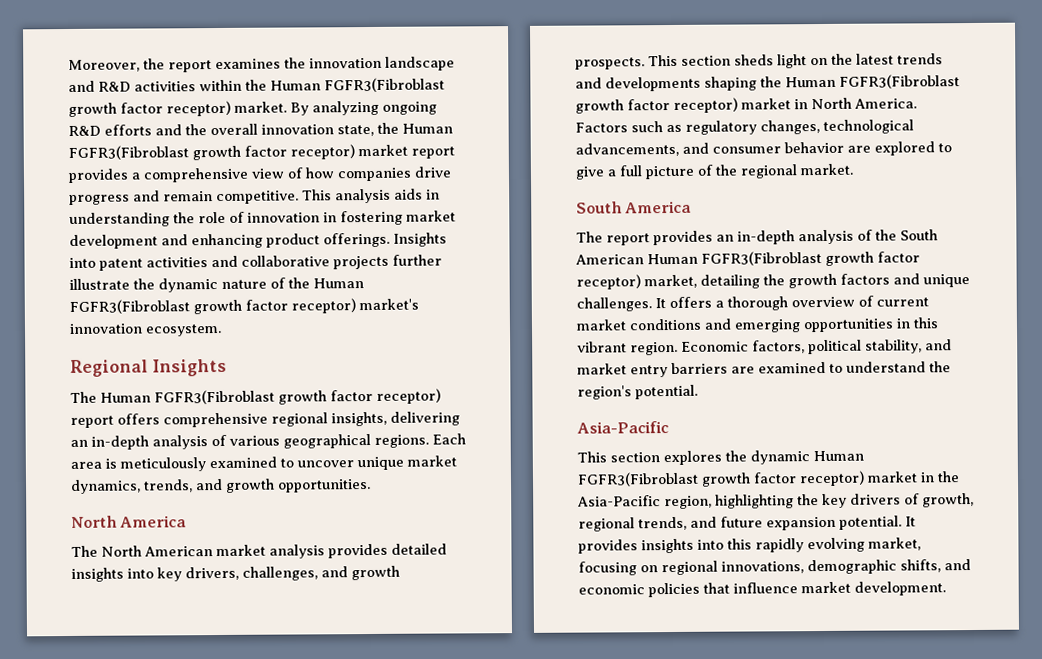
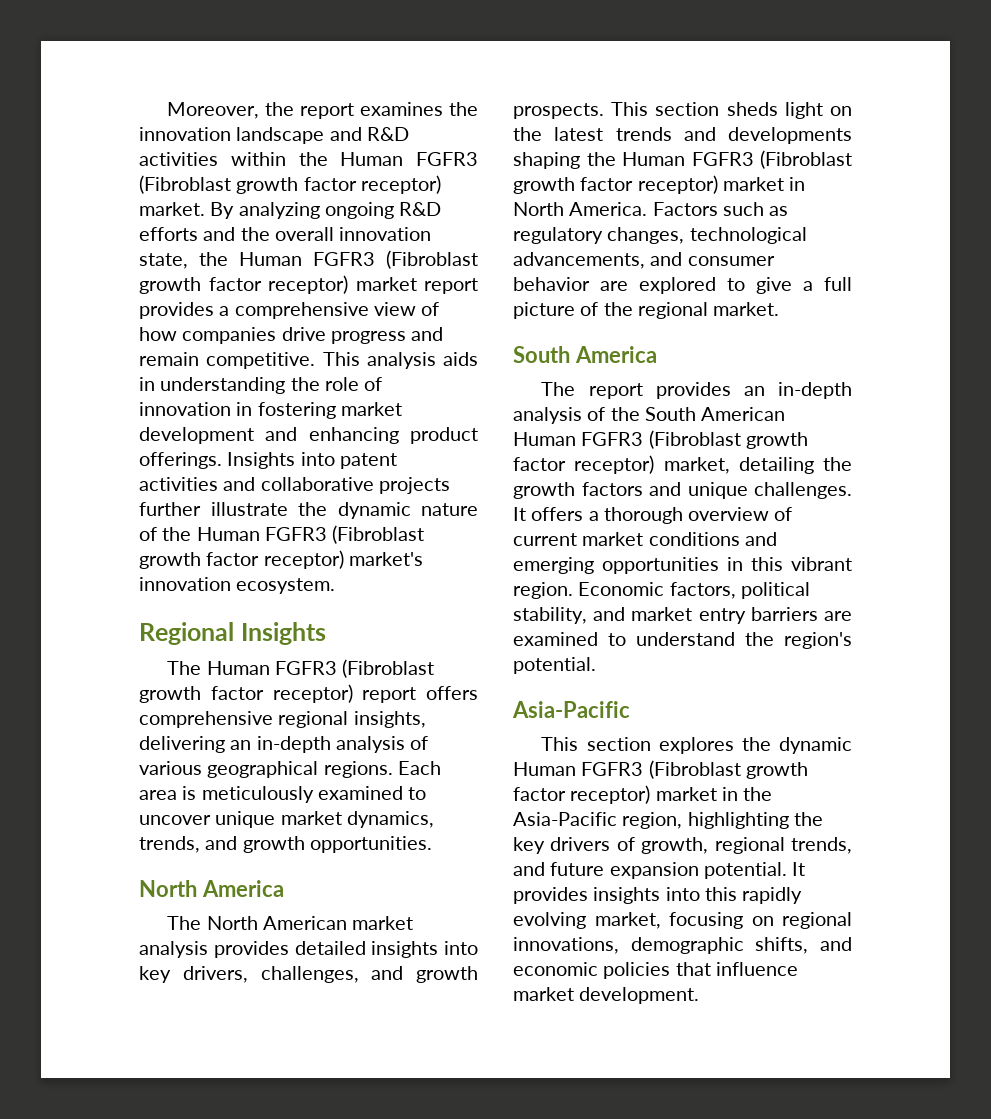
- Moreover, the report examines the innovation landscape and R&D activities within the Human FGFR3(Fibroblast growth factor receptor) market.
+ Moreover, the report examines the innovation landscape and R&D activities within the Human FGFR3 (Fibroblast growth factor receptor) market.
- By analyzing ongoing R&D efforts and the overall innovation state, the Human FGFR3(Fibroblast growth factor receptor) market report provides a comprehensive view of how companies drive progress and remain competitive.
+ By analyzing ongoing R&D efforts and the overall innovation state, the Human FGFR3 (Fibroblast growth factor receptor) market report provides a comprehensive view of how companies drive progress and remain competitive.
- Insights into patent activities and collaborative projects further illustrate the dynamic nature of the Human FGFR3(Fibroblast growth factor receptor) market's innovation ecosystem.
+ Insights into patent activities and collaborative projects further illustrate the dynamic nature of the Human FGFR3 (Fibroblast growth factor receptor) market's innovation ecosystem.
- The Human FGFR3(Fibroblast growth factor receptor) report offers comprehensive regional insights, delivering an in-depth analysis of various geographical regions.
+ The Human FGFR3 (Fibroblast growth factor receptor) report offers comprehensive regional insights, delivering an in-depth analysis of various geographical regions.
- This section sheds light on the latest trends and developments shaping the Human FGFR3(Fibroblast growth factor receptor) market in North America.
+ This section sheds light on the latest trends and developments shaping the Human FGFR3 (Fibroblast growth factor receptor) market in North America.
- The report provides an in-depth analysis of the South American Human FGFR3(Fibroblast growth factor receptor) market, detailing the growth factors and unique challenges.
+ The report provides an in-depth analysis of the South American Human FGFR3 (Fibroblast growth factor receptor) market, detailing the growth factors and unique challenges.
- This section explores the dynamic Human FGFR3(Fibroblast growth factor receptor) market in the Asia-Pacific region, highlighting the key drivers of growth, regional trends, and future expansion potential.
+ This section explores the dynamic Human FGFR3 (Fibroblast growth factor receptor) market in the Asia-Pacific region, highlighting the key drivers of growth, regional trends, and future expansion potential.

